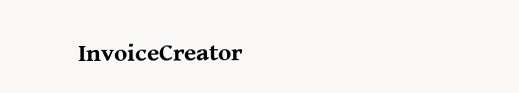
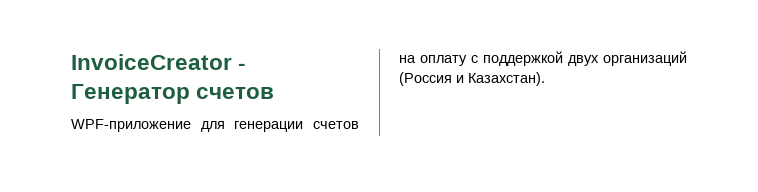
- InvoiceCreator
+ InvoiceCreator - Генератор счетов
+ WPF-приложение для генерации счетов на оплату с поддержкой двух организаций (Россия и Казахстан).

